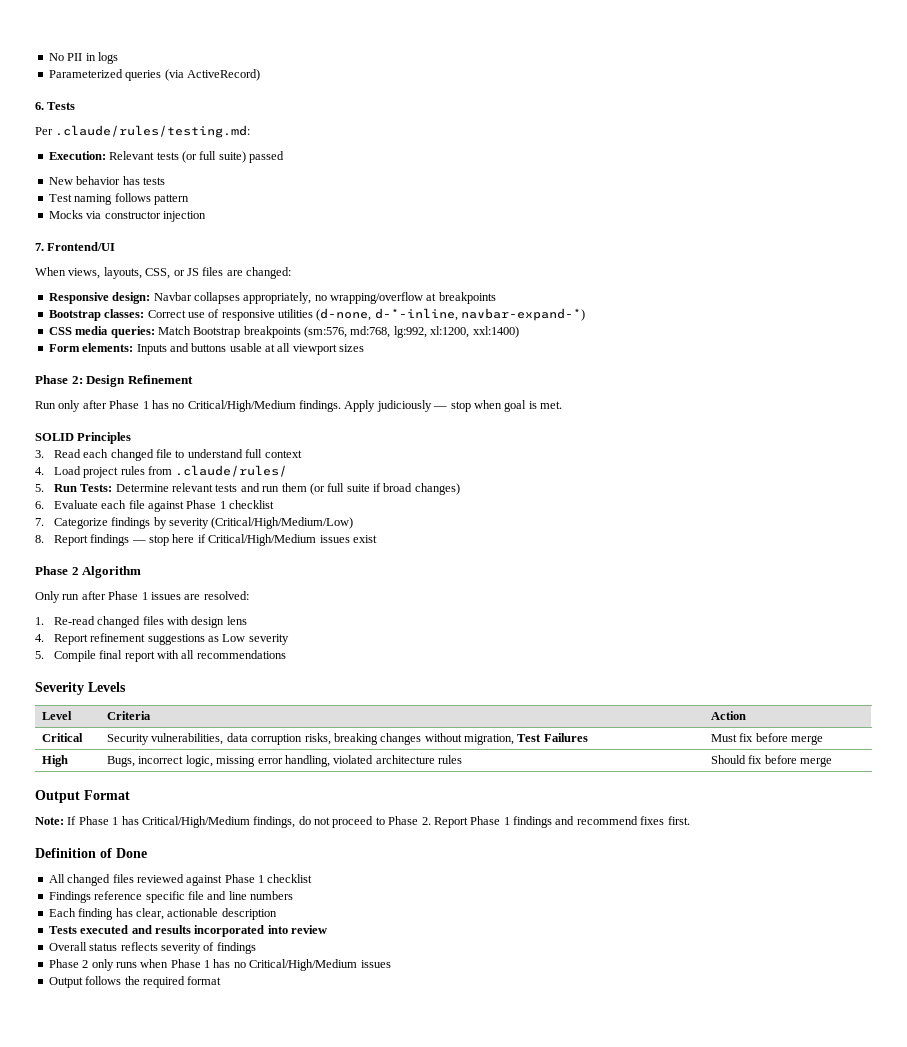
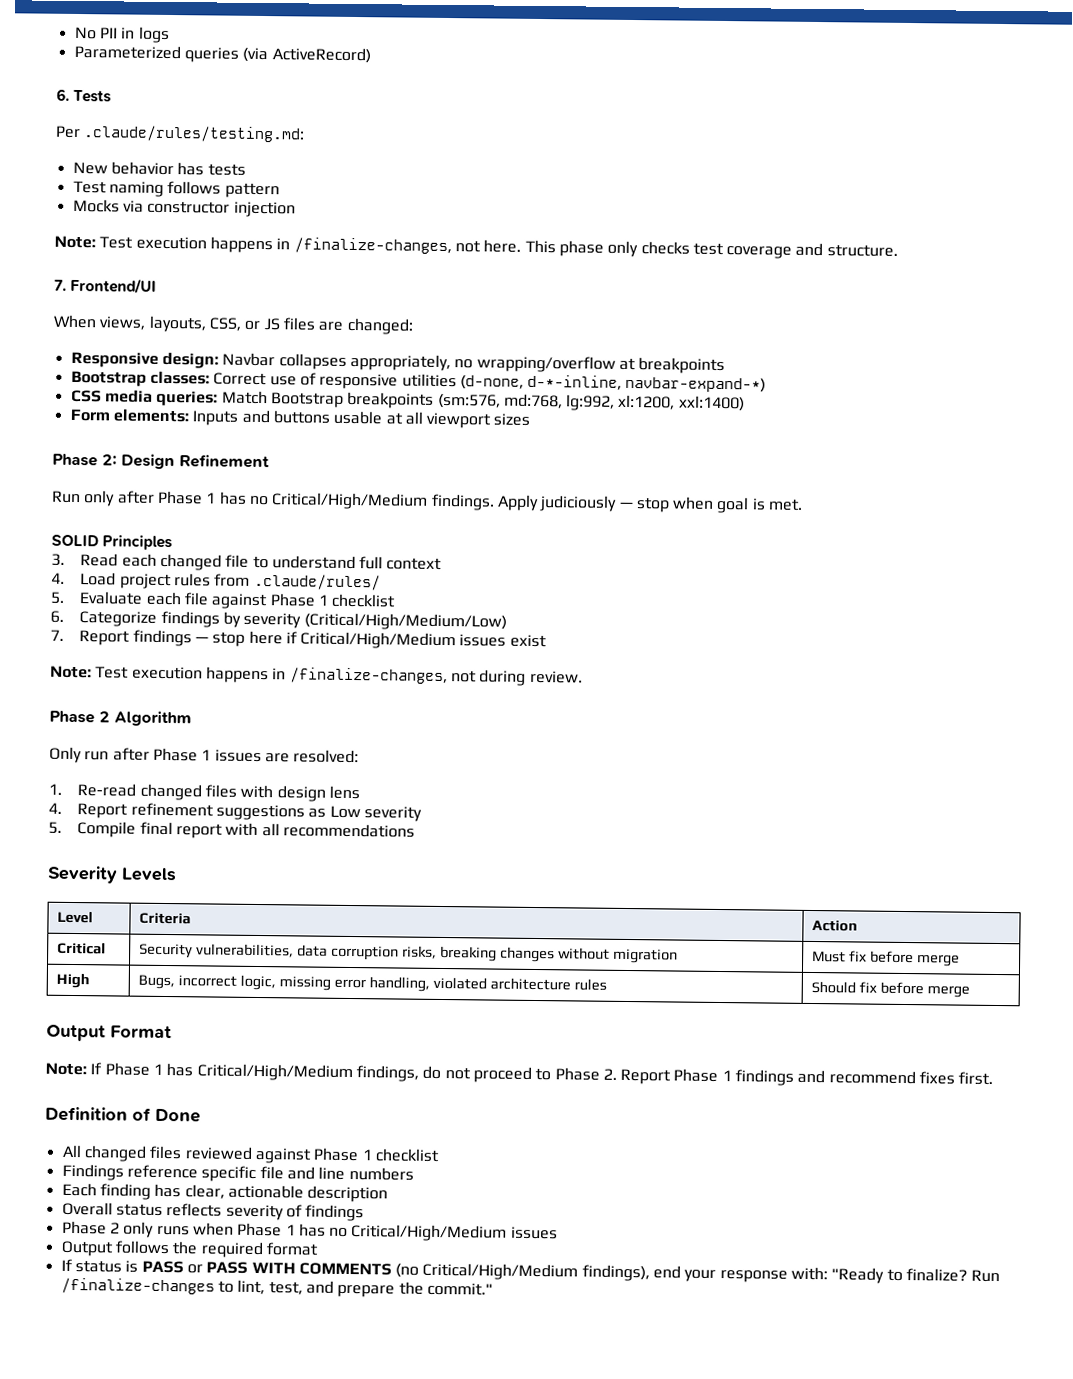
- Execution: Relevant tests (or full suite) passed
+ Note: Test execution happens in /finalize-changes, not here. This phase only checks test coverage and structure.
- 5. Run Tests: Determine relevant tests and run them (or full suite if broad changes)
- 6. Evaluate each file against Phase 1 checklist
+ 5. Evaluate each file against Phase 1 checklist
- 7. Categorize findings by severity (Critical/High/Medium/Low)
+ 6. Categorize findings by severity (Critical/High/Medium/Low)
- 8. Report findings — stop here if Critical/High/Medium issues exist
+ 7. Report findings — stop here if Critical/High/Medium issues exist
+ Note: Test execution happens in /finalize-changes, not during review.
- Critical | Security vulnerabilities, data corruption risks, breaking changes without migration, Test Failures | Must fix before merge
+ Critical | Security vulnerabilities, data corruption risks, breaking changes without migration | Must fix before merge
- Tests executed and results incorporated into review
+ If status is PASS or PASS WITH COMMENTS (no Critical/High/Medium findings), end your response with: "Ready to finalize? Run /finalize-changes to lint, test, and prepare the commit."

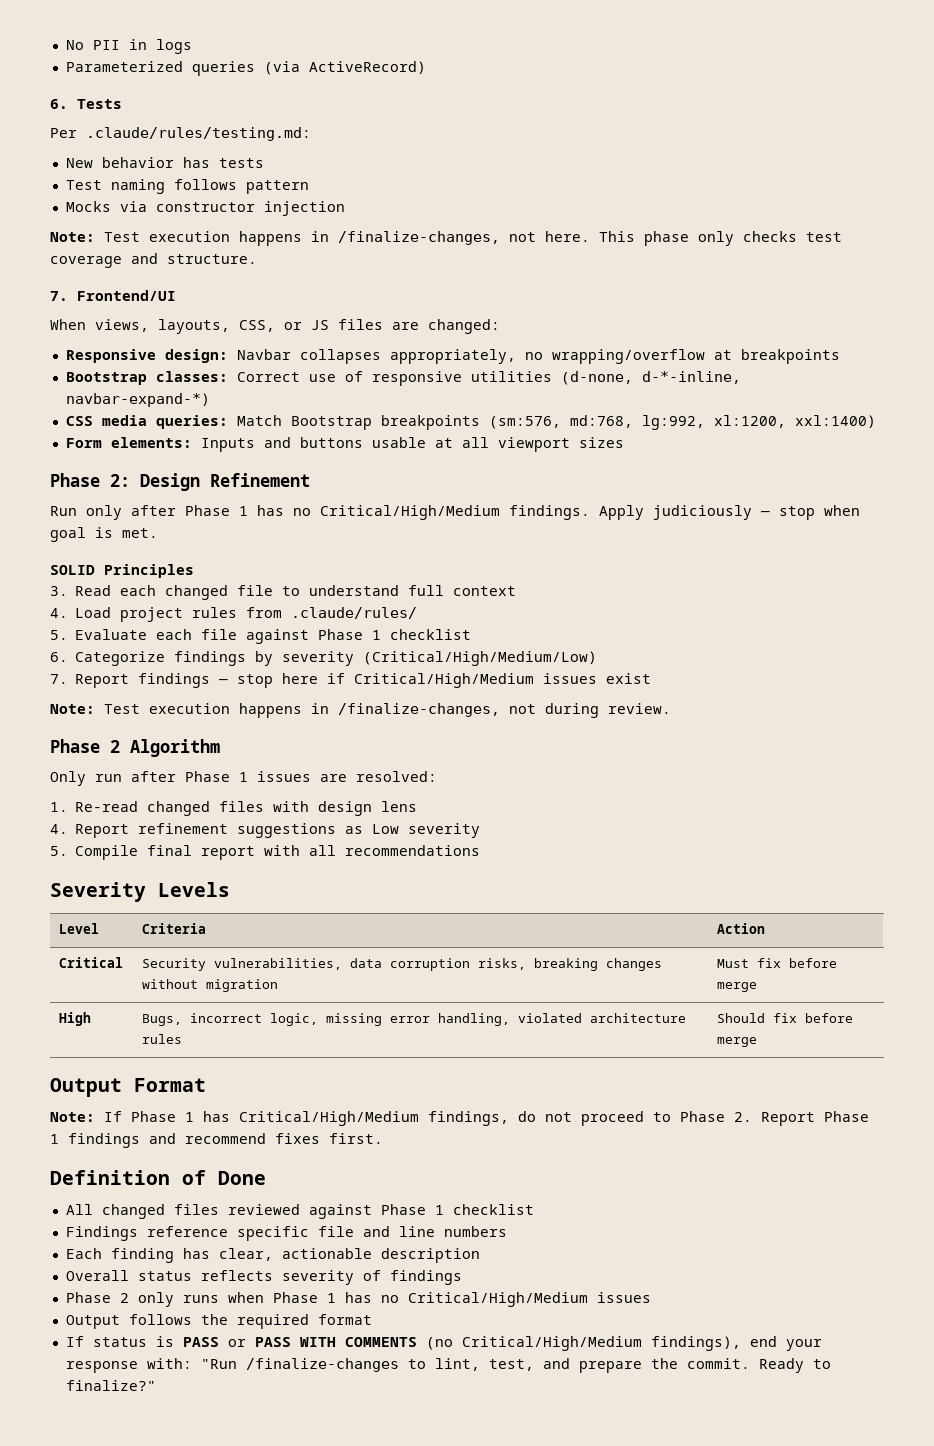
- If status is PASS or PASS WITH COMMENTS (no Critical/High/Medium findings), end your response with: "Ready to finalize? Run /finalize-changes to lint, test, and prepare the commit."
+ If status is PASS or PASS WITH COMMENTS (no Critical/High/Medium findings), end your response with: "Run /finalize-changes to lint, test, and prepare the commit. Ready to finalize?"

